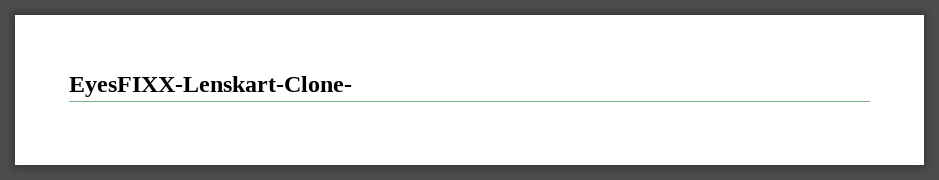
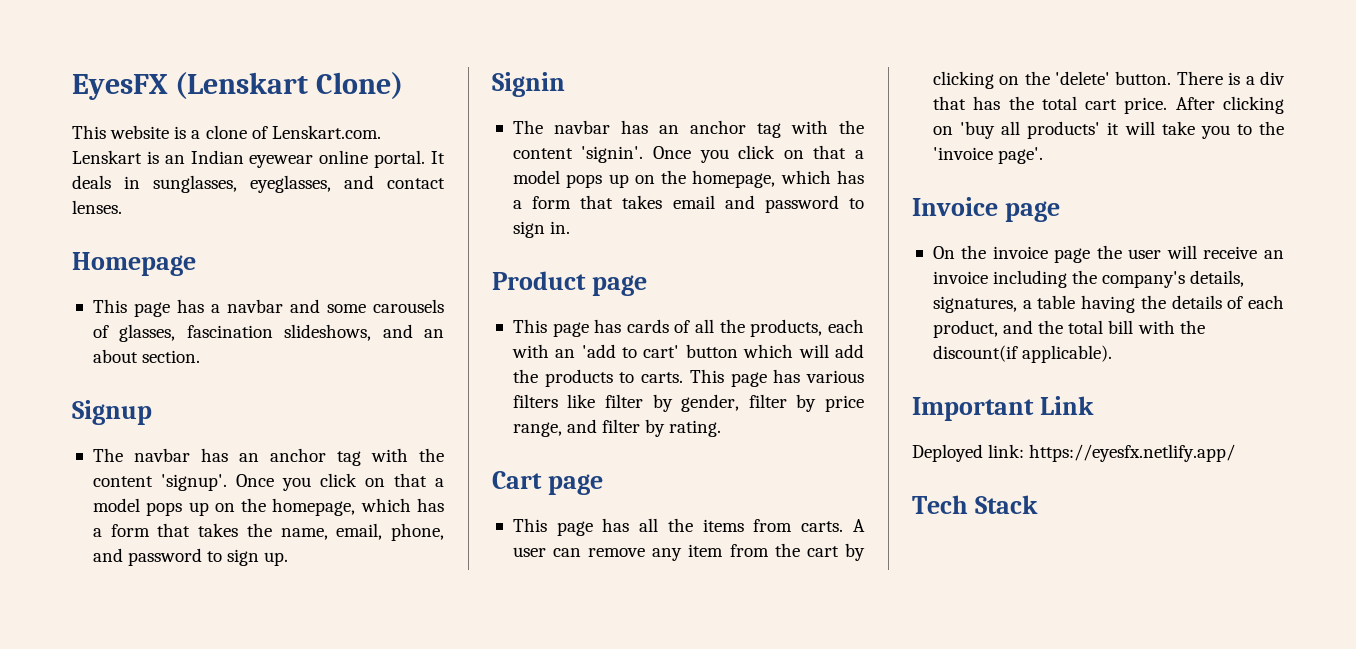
- EyesFIXX-Lenskart-Clone-
+ EyesFX (Lenskart Clone)
+ This website is a clone of Lenskart.com. Lenskart is an Indian eyewear online portal. It deals in sunglasses, eyeglasses, and contact lenses.
+ Homepage
+ This page has a navbar and some carousels of glasses, fascination slideshows, and an about section.
+ Signup
+ The navbar has an anchor tag with the content 'signup'. Once you click on that a model pops up on the homepage, which has a form that takes the name, email, phone, and password to sign up.
+ Signin
+ The navbar has an anchor tag with the content 'signin'. Once you click on that a model pops up on the homepage, which has a form that takes email and password to sign in.
+ Product page
+ This page has cards of all the products, each with an 'add to cart' button which will add the products to carts. This page has various filters like filter by gender, filter by price range, and filter by rating.
+ Cart page
+ This page has all the items from carts. A user can remove any item from the cart by clicking on the 'delete' button. There is a div that has the total cart price. After clicking on 'buy all products' it will take you to the 'invoice page'.
+ Invoice page
+ On the invoice page the user will receive an invoice including the company's details, signatures, a table having the details of each product, and the total bill with the discount(if applicable).
+ Important Link
+ Deployed link: https://eyesfx.netlify.app/
+ Tech Stack

